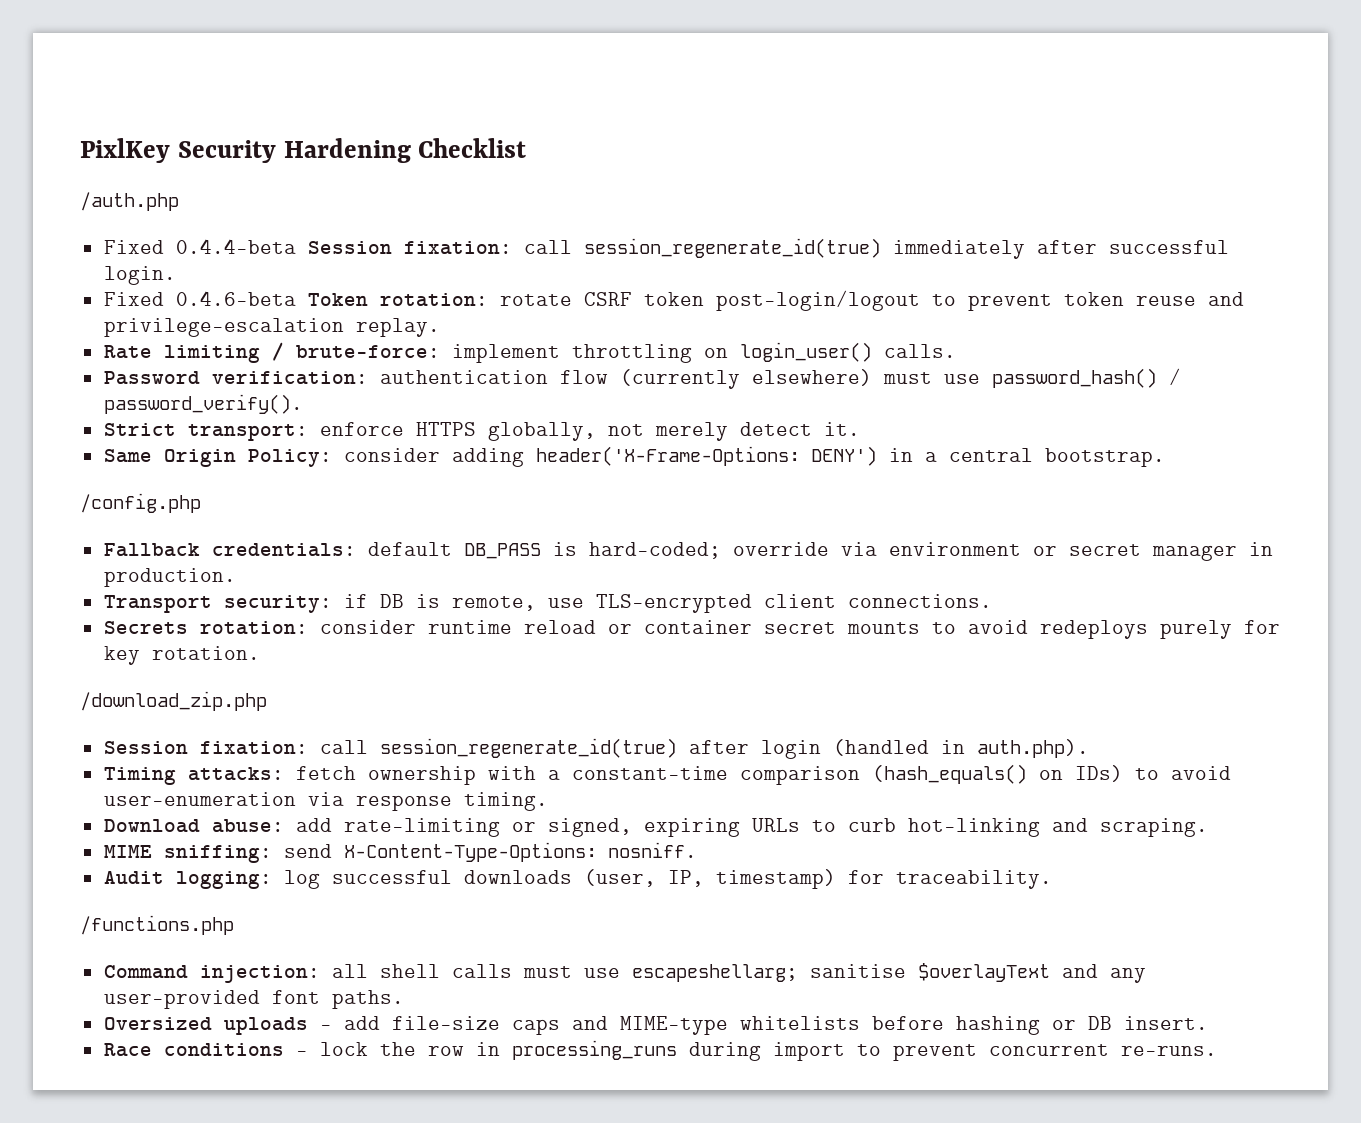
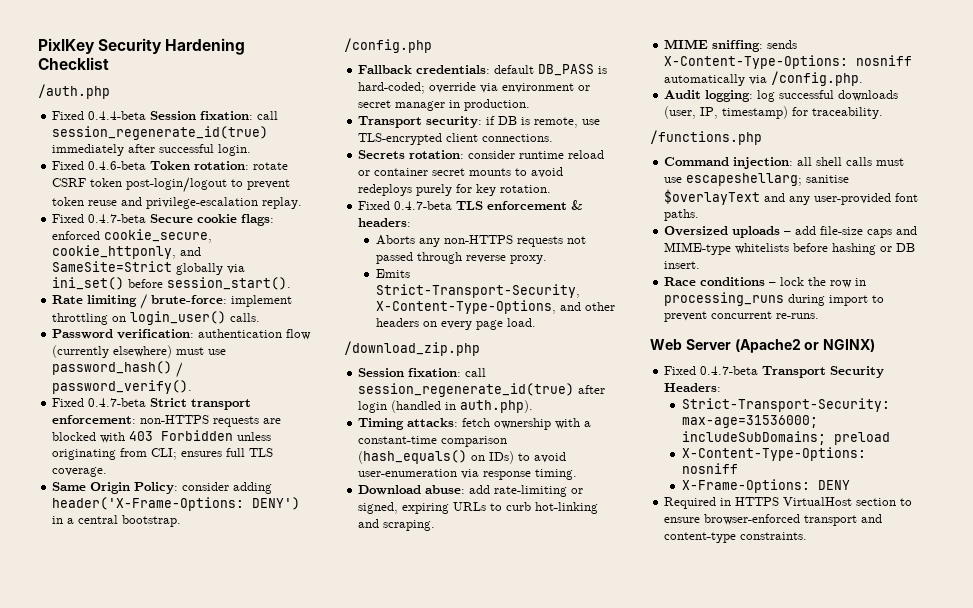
+ Fixed 0.4.7-beta Secure cookie flags: enforced cookie_secure, cookie_httponly, and SameSite=Strict globally via ini_set() before session_start().
- Strict transport: enforce HTTPS globally, not merely detect it.
+ Fixed 0.4.7-beta Strict transport enforcement: non-HTTPS requests are blocked with 403 Forbidden unless originating from CLI; ensures full TLS coverage.
+ Fixed 0.4.7-beta TLS enforcement & headers:
+ Aborts any non-HTTPS requests not passed through reverse proxy.
+ Emits Strict-Transport-Security, X-Content-Type-Options, and other headers on every page load.
- MIME sniffing: send X-Content-Type-Options: nosniff.
+ MIME sniffing: sends X-Content-Type-Options: nosniff automatically via /config.php.
+ Web Server (Apache2 or NGINX)
+ Fixed 0.4.7-beta Transport Security Headers:
+ Strict-Transport-Security: max-age=31536000; includeSubDomains; preload
+ X-Content-Type-Options: nosniff
+ X-Frame-Options: DENY
+ Required in HTTPS VirtualHost section to ensure browser-enforced transport and content-type constraints.

